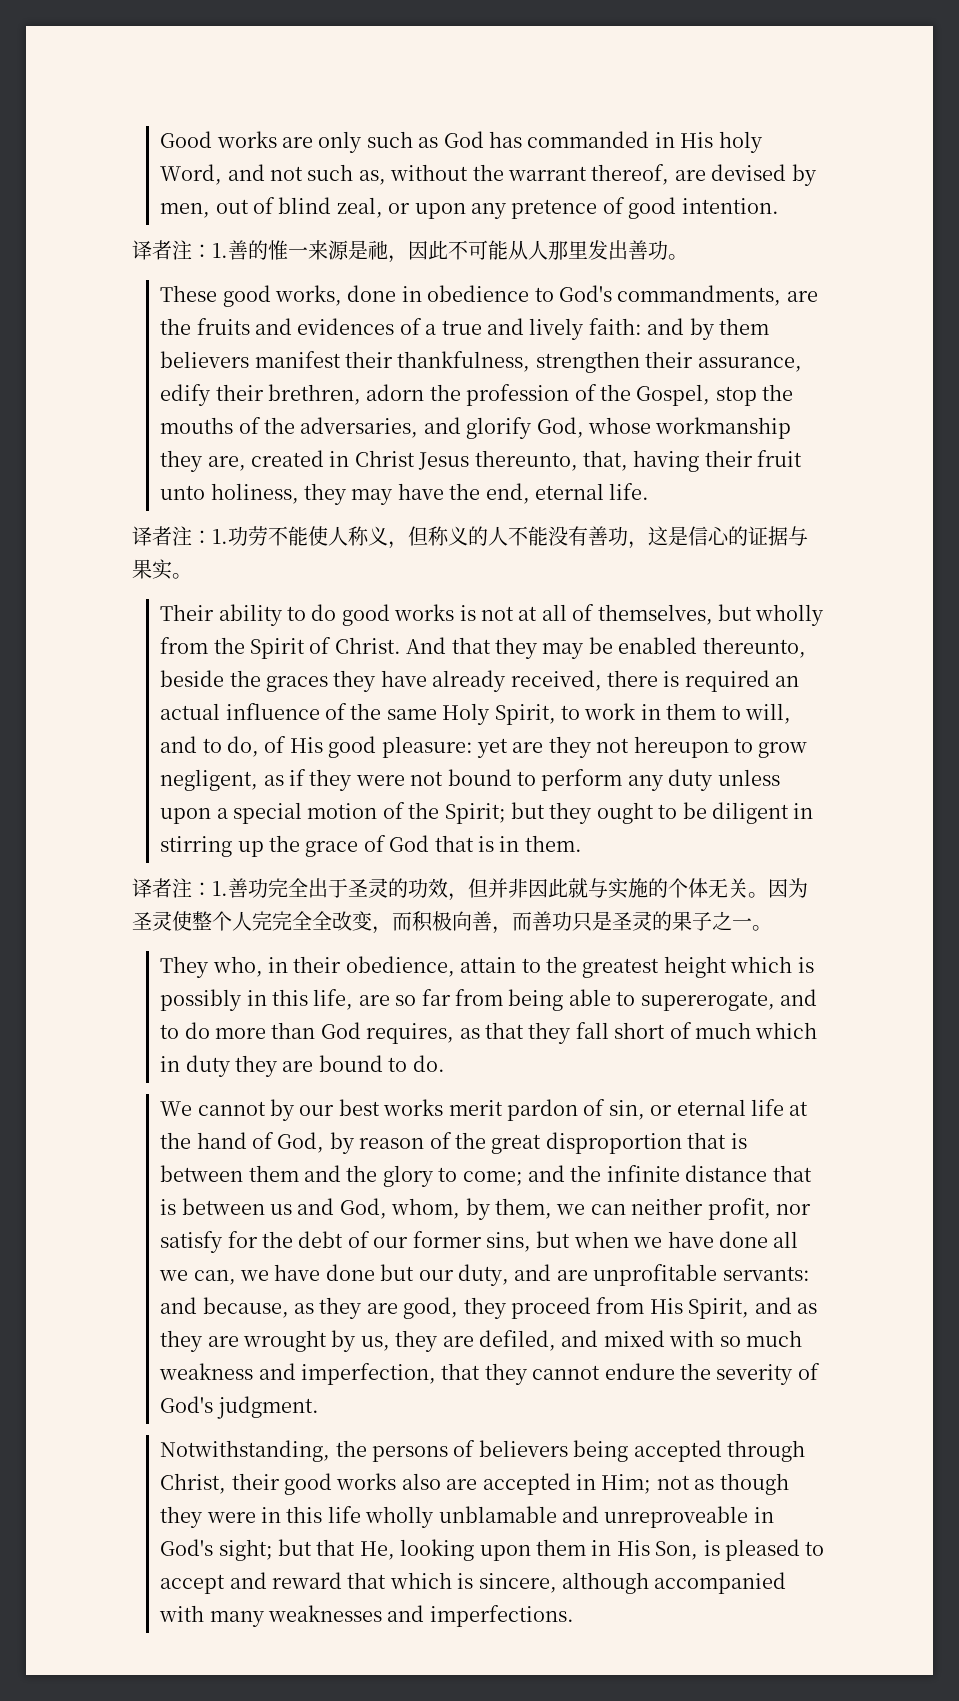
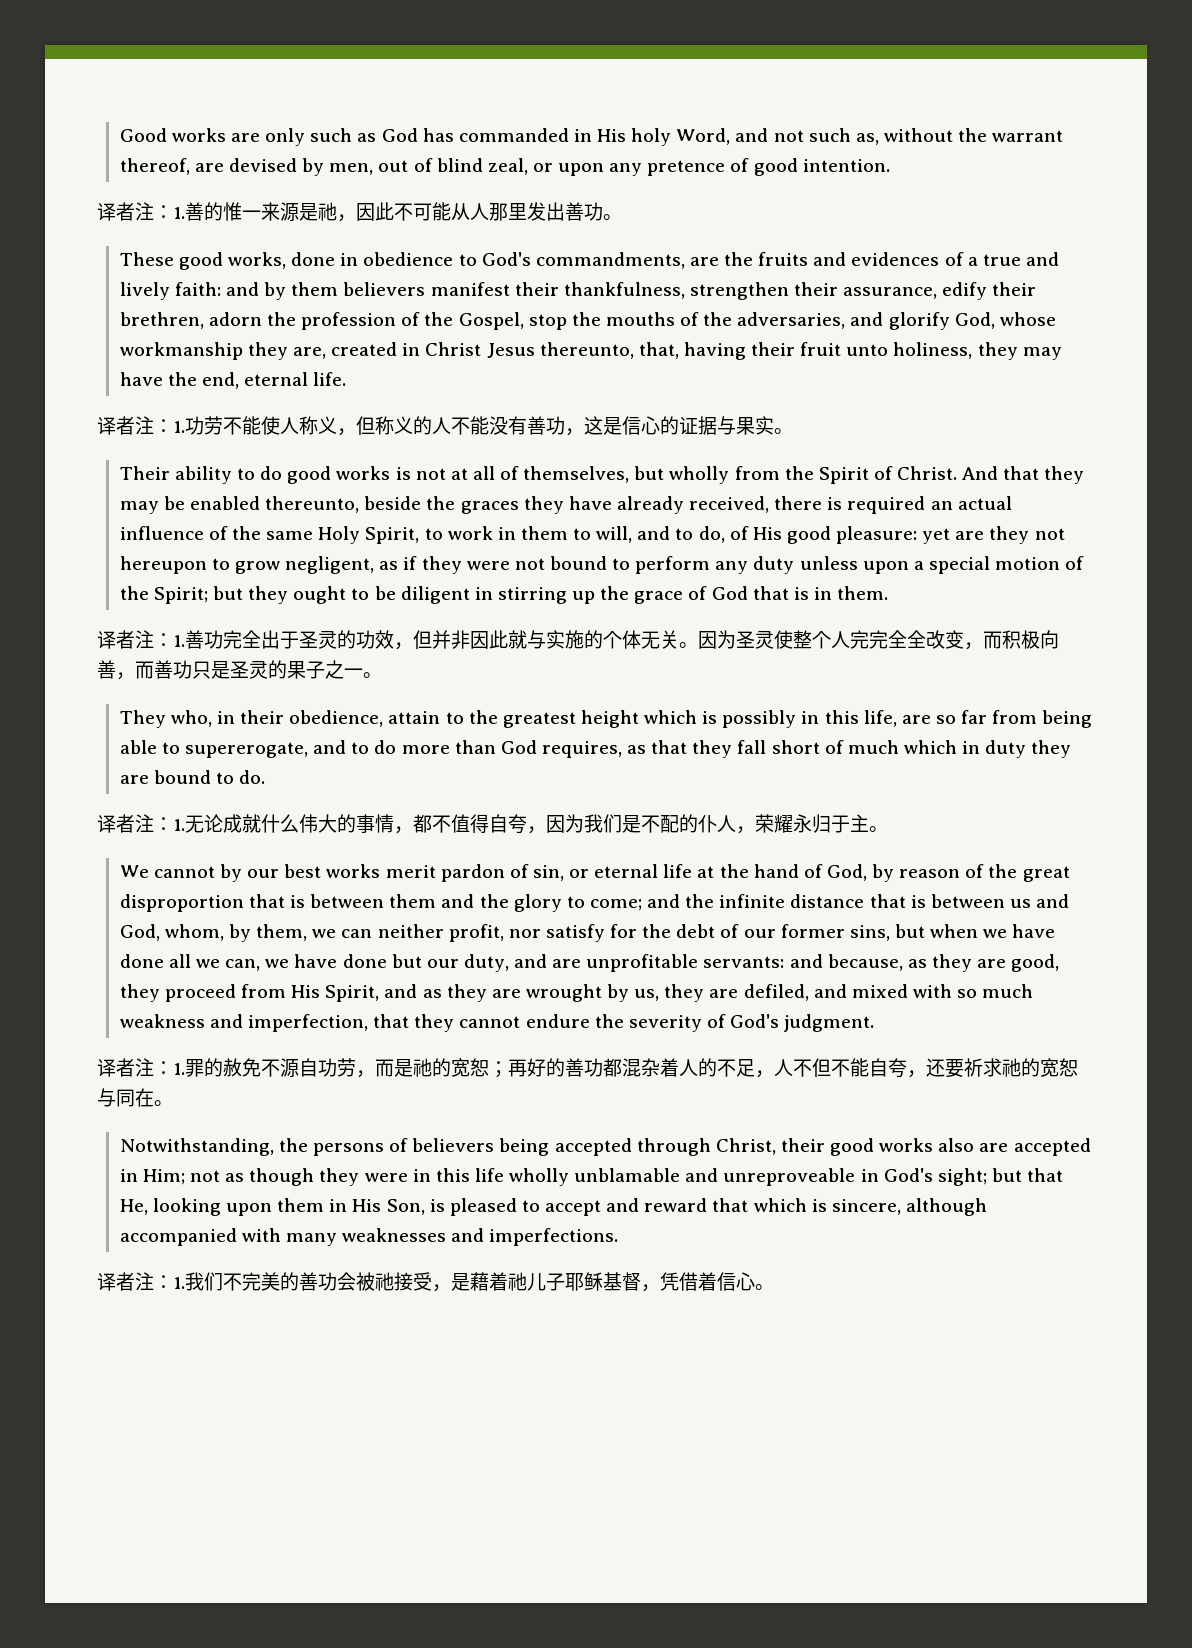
+ 译者注：1.无论成就什么伟大的事情，都不值得自夸，因为我们是不配的仆人，荣耀永归于主。
+ 译者注：1.罪的赦免不源自功劳，而是祂的宽恕；再好的善功都混杂着人的不足，人不但不能自夸，还要祈求祂的宽恕与同在。
+ 译者注：1.我们不完美的善功会被祂接受，是藉着祂儿子耶稣基督，凭借着信心。

